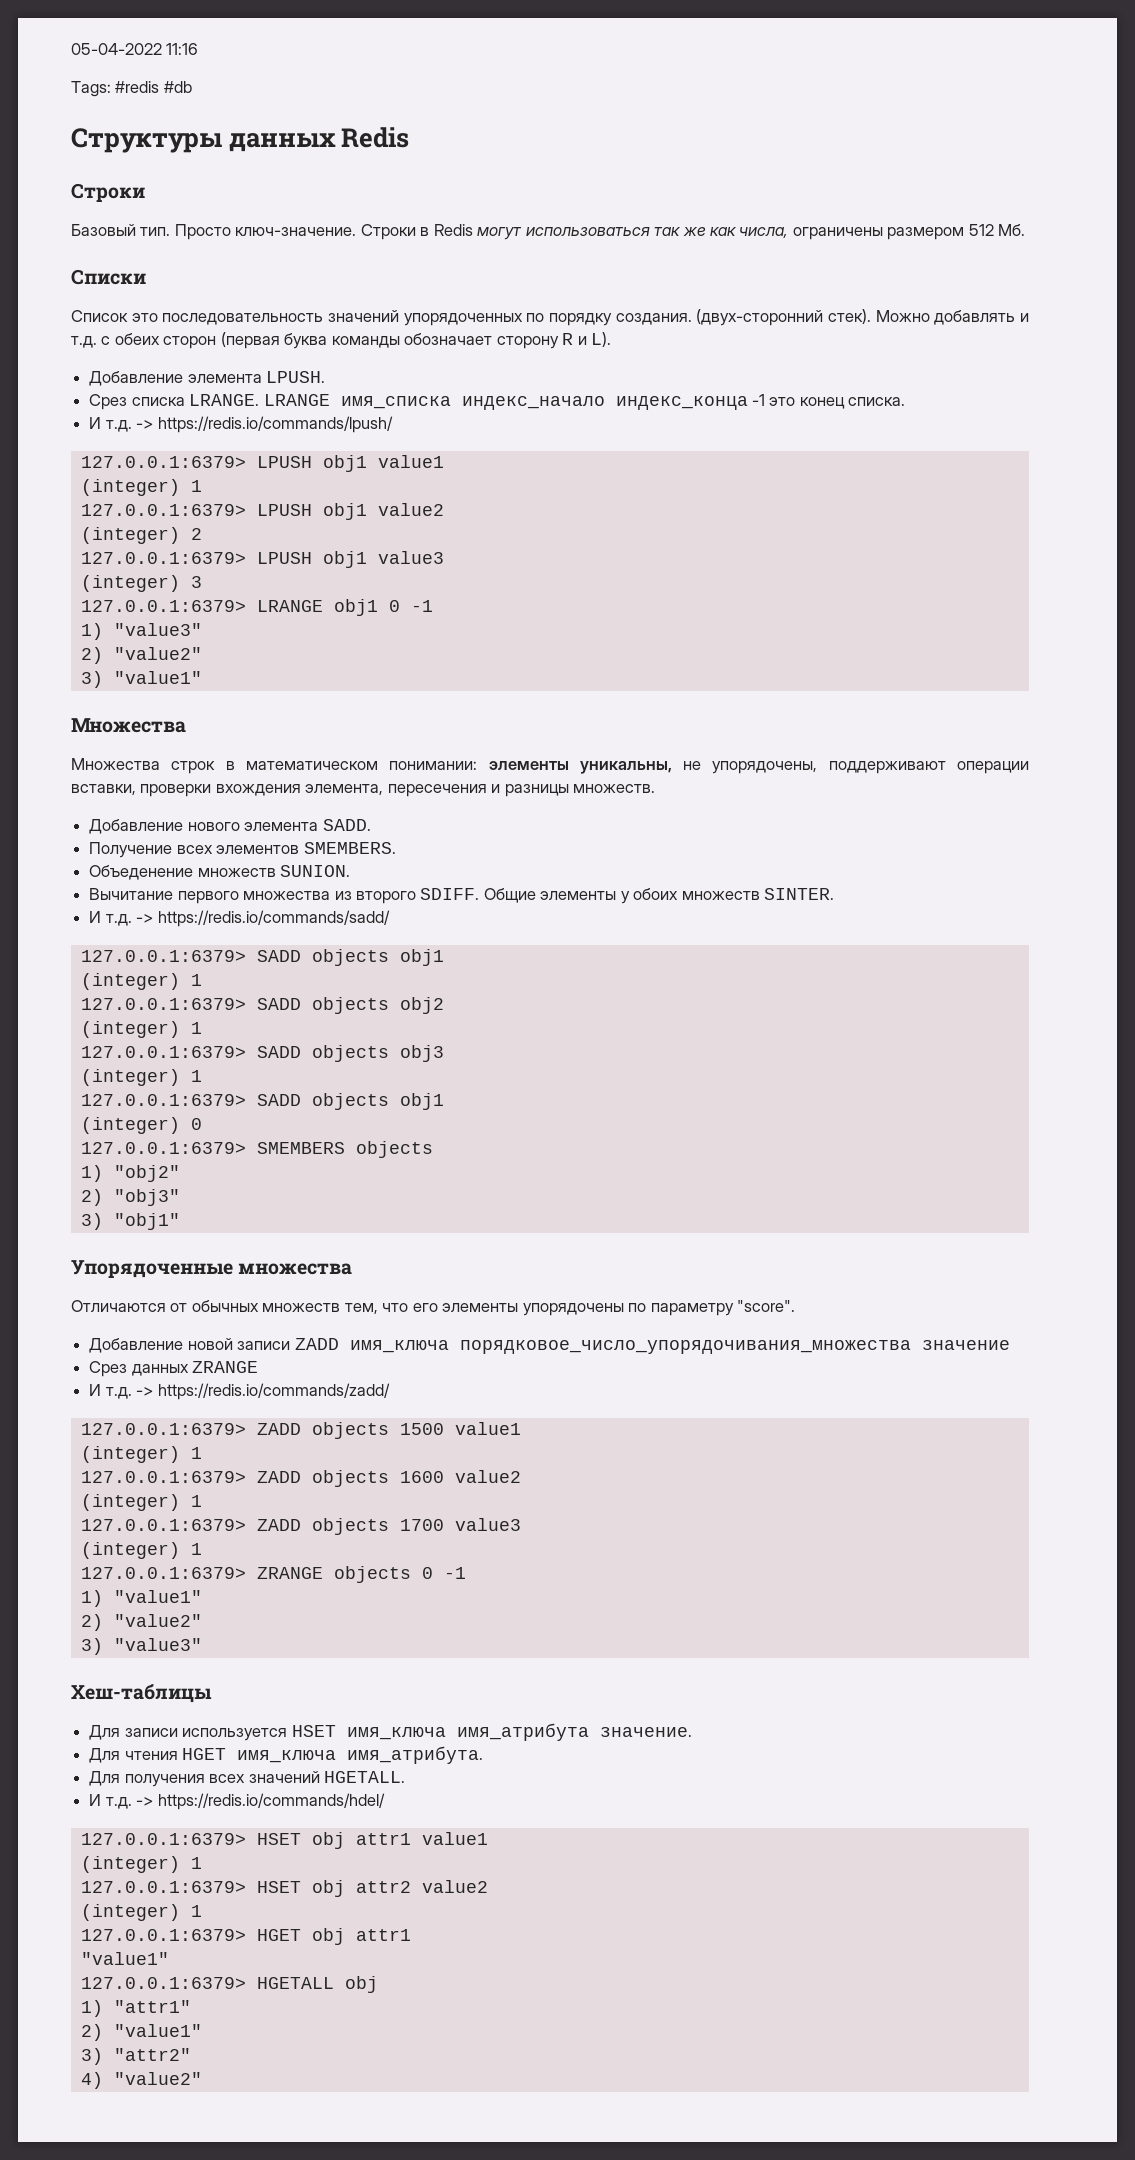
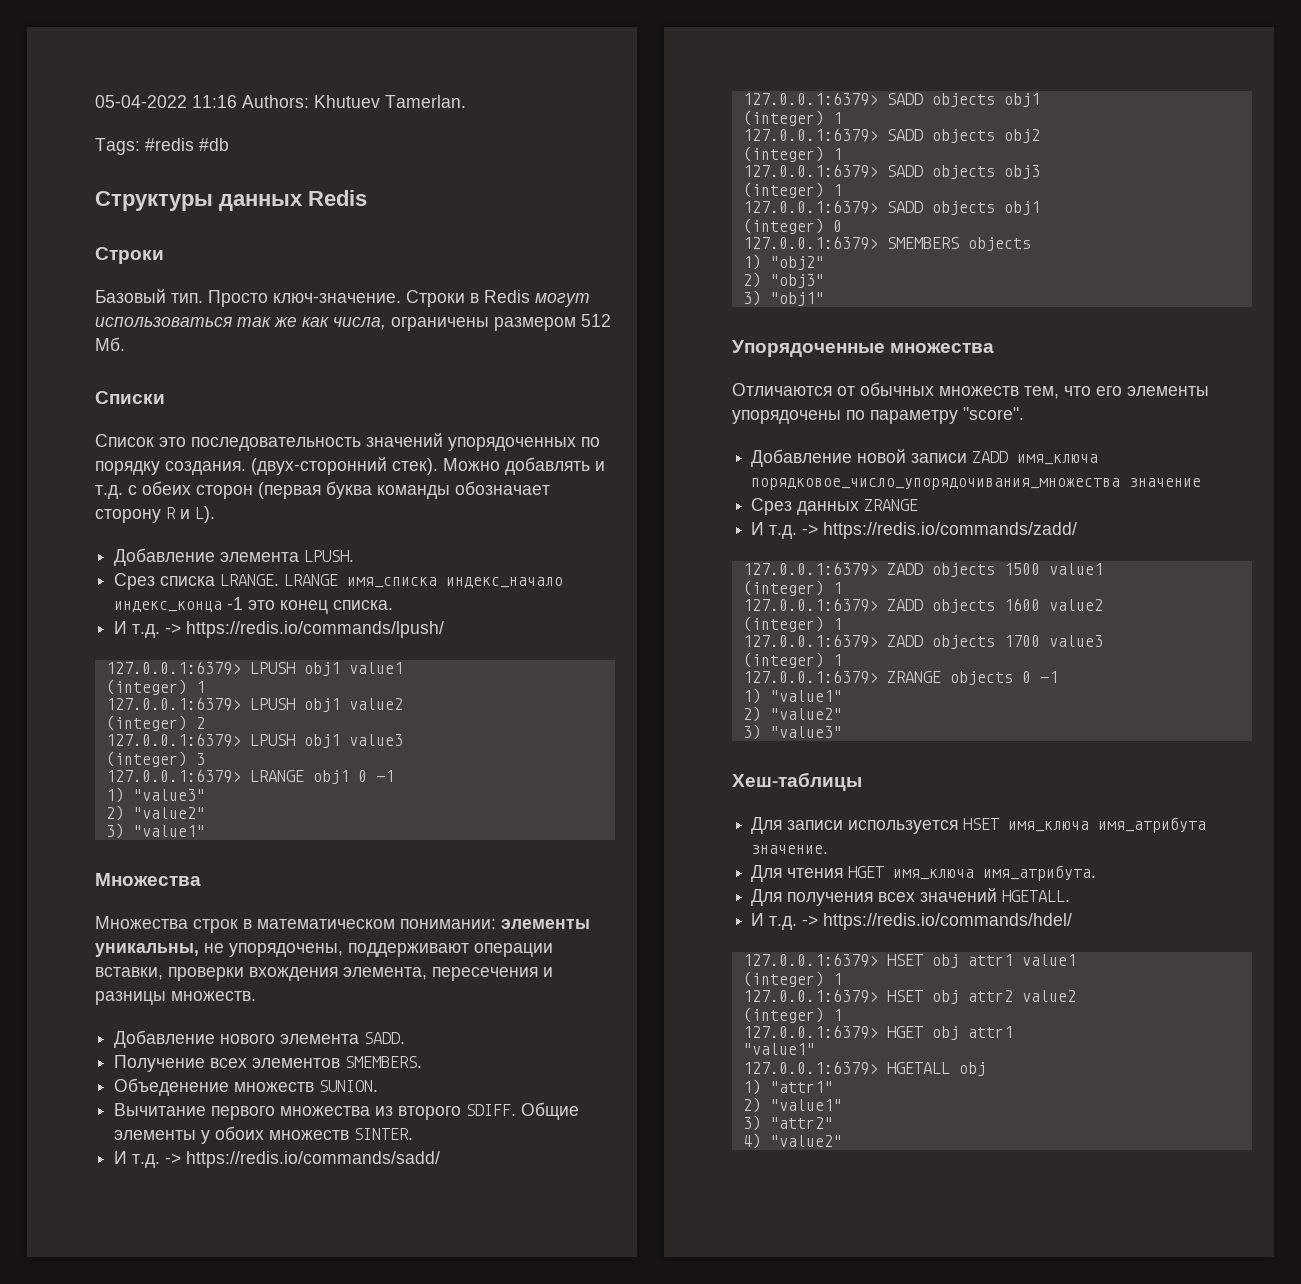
- 05-04-2022 11:16
+ 05-04-2022 11:16 Authors: Khutuev Tamerlan.

